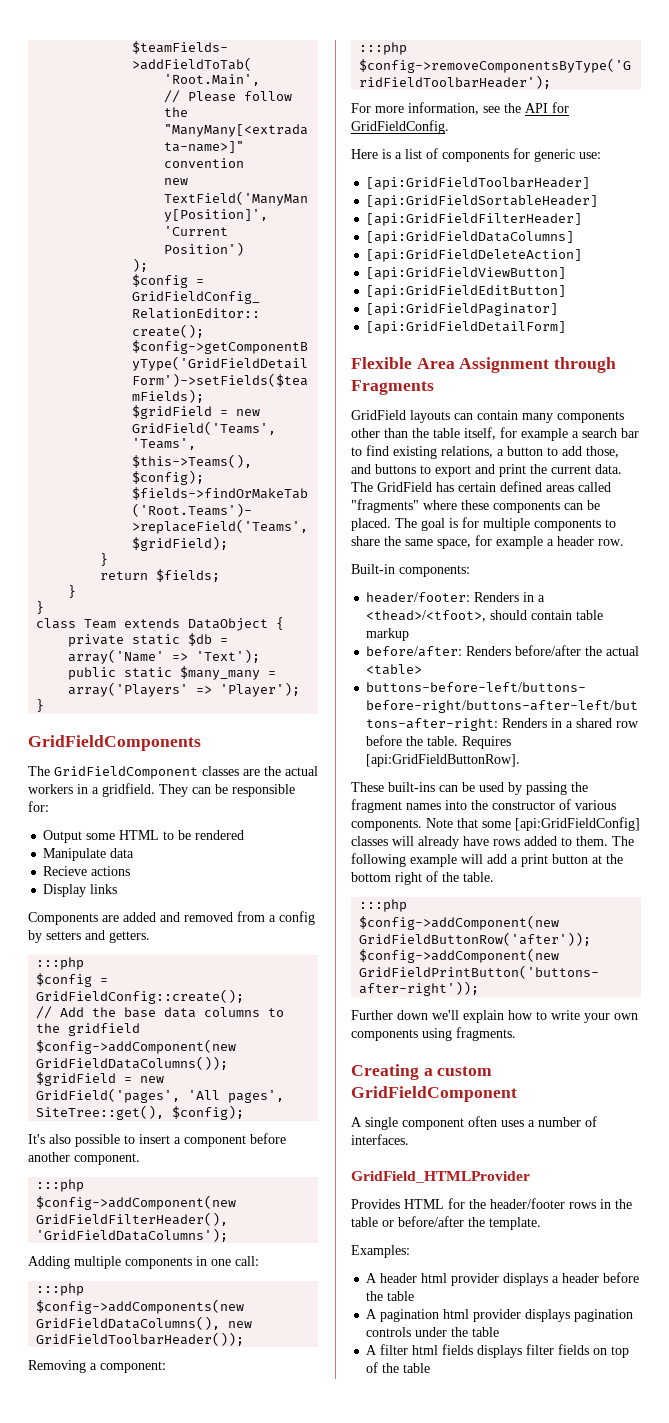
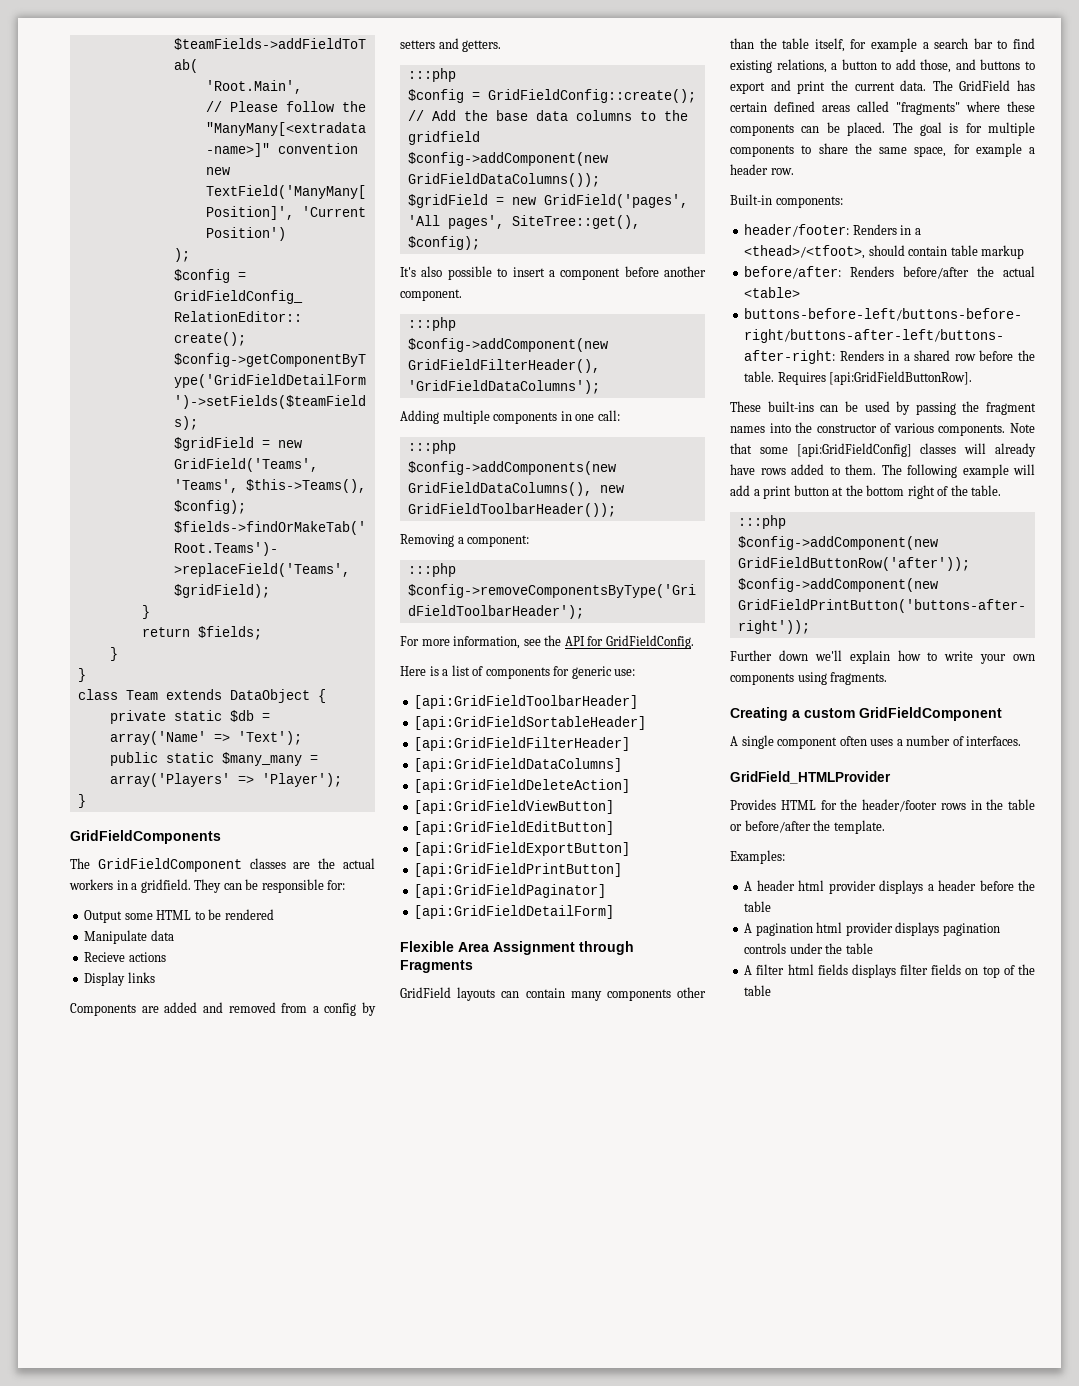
+ [api:GridFieldExportButton]
+ [api:GridFieldPrintButton]

